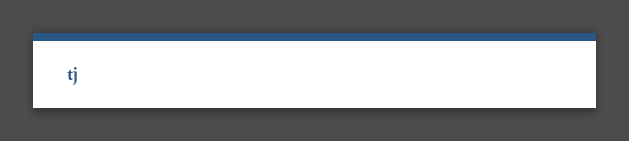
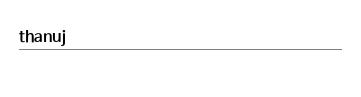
- tj
+ thanuj

